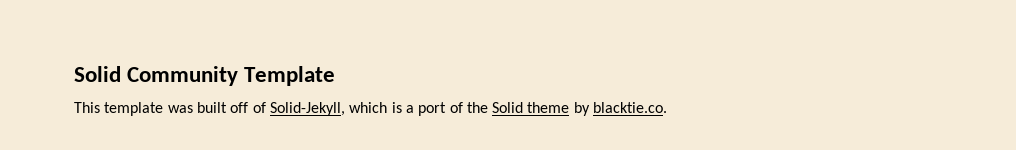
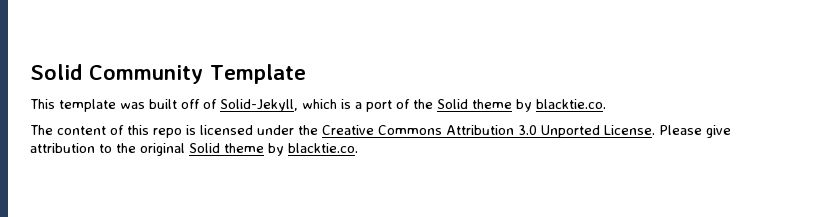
+ The content of this repo is licensed under the Creative Commons Attribution 3.0 Unported License. Please give attribution to the original Solid theme by blacktie.co.

